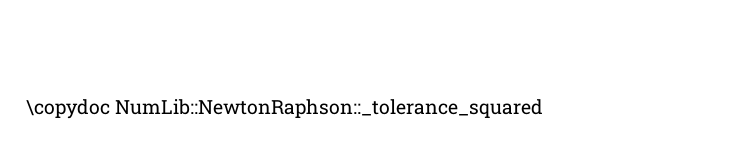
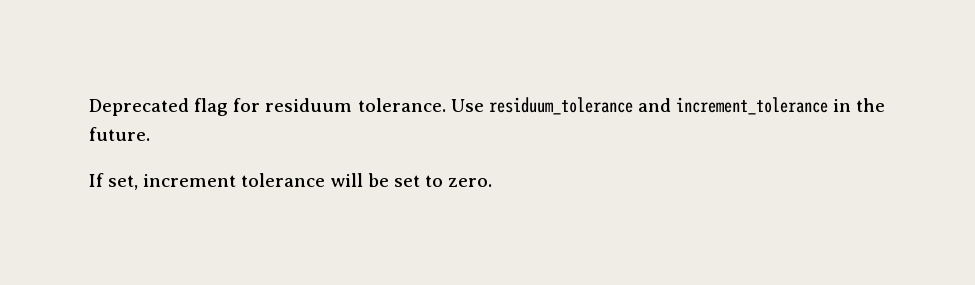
- \copydoc NumLib::NewtonRaphson::_tolerance_squared
+ Deprecated flag for residuum tolerance. Use residuum_tolerance and increment_tolerance in the future.
+ If set, increment tolerance will be set to zero.

